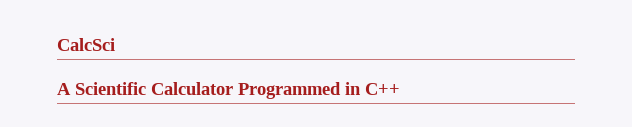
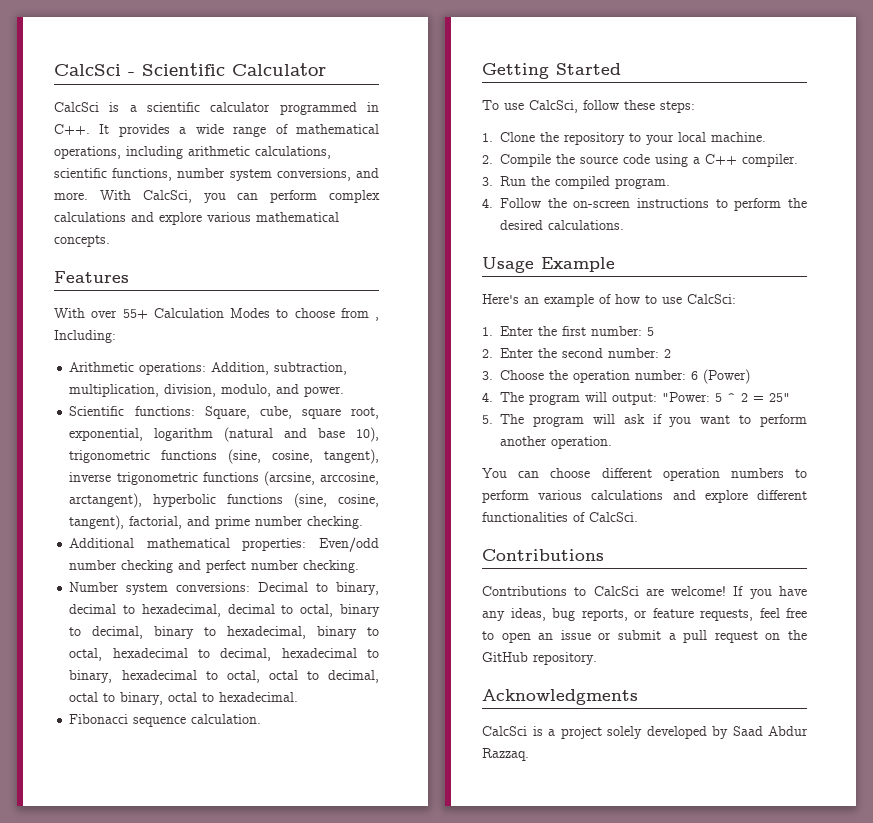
- CalcSci
- A Scientific Calculator Programmed in C++
+ CalcSci - Scientific Calculator
+ CalcSci is a scientific calculator programmed in C++. It provides a wide range of mathematical operations, including arithmetic calculations, scientific functions, number system conversions, and more. With CalcSci, you can perform complex calculations and explore various mathematical concepts.
+ Features
+ With over 55+ Calculation Modes to choose from , Including:
+ Arithmetic operations: Addition, subtraction, multiplication, division, modulo, and power.
+ Scientific functions: Square, cube, square root, exponential, logarithm (natural and base 10), trigonometric functions (sine, cosine, tangent), inverse trigonometric functions (arcsine, arccosine, arctangent), hyperbolic functions (sine, cosine, tangent), factorial, and prime number checking.
+ Additional mathematical properties: Even/odd number checking and perfect number checking.
+ Number system conversions: Decimal to binary, decimal to hexadecimal, decimal to octal, binary to decimal, binary to hexadecimal, binary to octal, hexadecimal to decimal, hexadecimal to binary, hexadecimal to octal, octal to decimal, octal to binary, octal to hexadecimal.
+ Fibonacci sequence calculation.
+ Getting Started
+ To use CalcSci, follow these steps:
+ 1. Clone the repository to your local machine.
+ 2. Compile the source code using a C++ compiler.
+ 3. Run the compiled program.
+ 4. Follow the on-screen instructions to perform the desired calculations.
+ Usage Example
+ Here's an example of how to use CalcSci:
+ 1. Enter the first number: 5
+ 2. Enter the second number: 2
+ 3. Choose the operation number: 6 (Power)
+ 4. The program will output: "Power: 5 ^ 2 = 25"
+ 5. The program will ask if you want to perform another operation.
+ You can choose different operation numbers to perform various calculations and explore different functionalities of CalcSci.
+ Contributions
+ Contributions to CalcSci are welcome! If you have any ideas, bug reports, or feature requests, feel free to open an issue or submit a pull request on the GitHub repository.
+ Acknowledgments
+ CalcSci is a project solely developed by Saad Abdur Razzaq.

